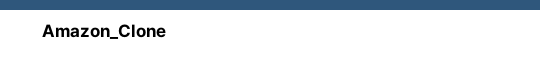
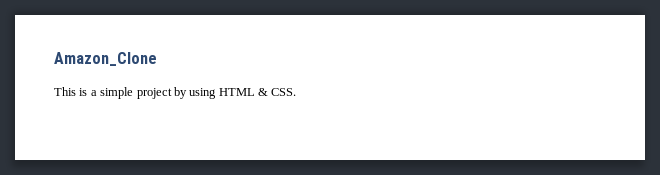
+ This is a simple project by using HTML & CSS.

